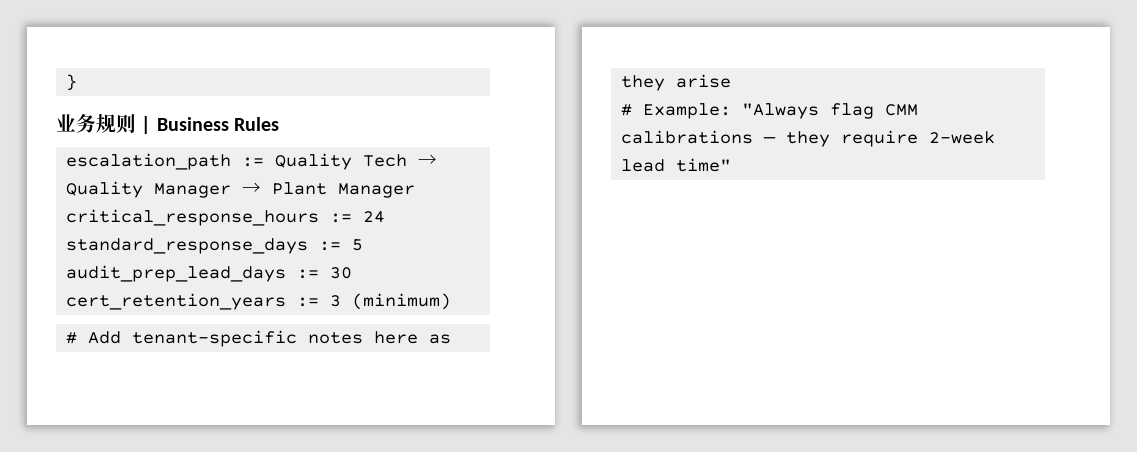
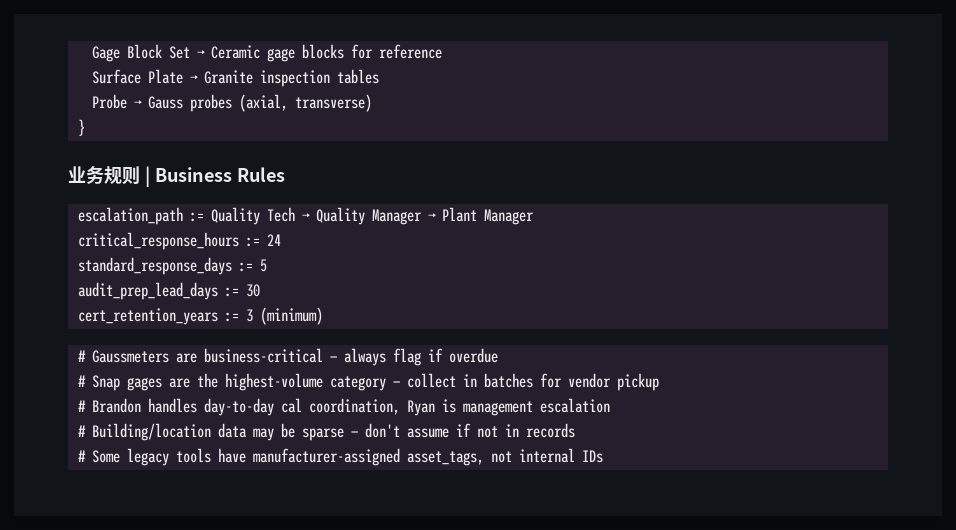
+ Gage Block Set → Ceramic gage blocks for reference
+ Surface Plate → Granite inspection tables
+ Probe → Gauss probes (axial, transverse)
- # Add tenant-specific notes here as they arise
- # Example: "Always flag CMM calibrations — they require 2-week lead time"
+ # Gaussmeters are business-critical — always flag if overdue
+ # Snap gages are the highest-volume category — collect in batches for vendor pickup
+ # Brandon handles day-to-day cal coordination, Ryan is management escalation
+ # Building/location data may be sparse — don't assume if not in records
+ # Some legacy tools have manufacturer-assigned asset_tags, not internal IDs

